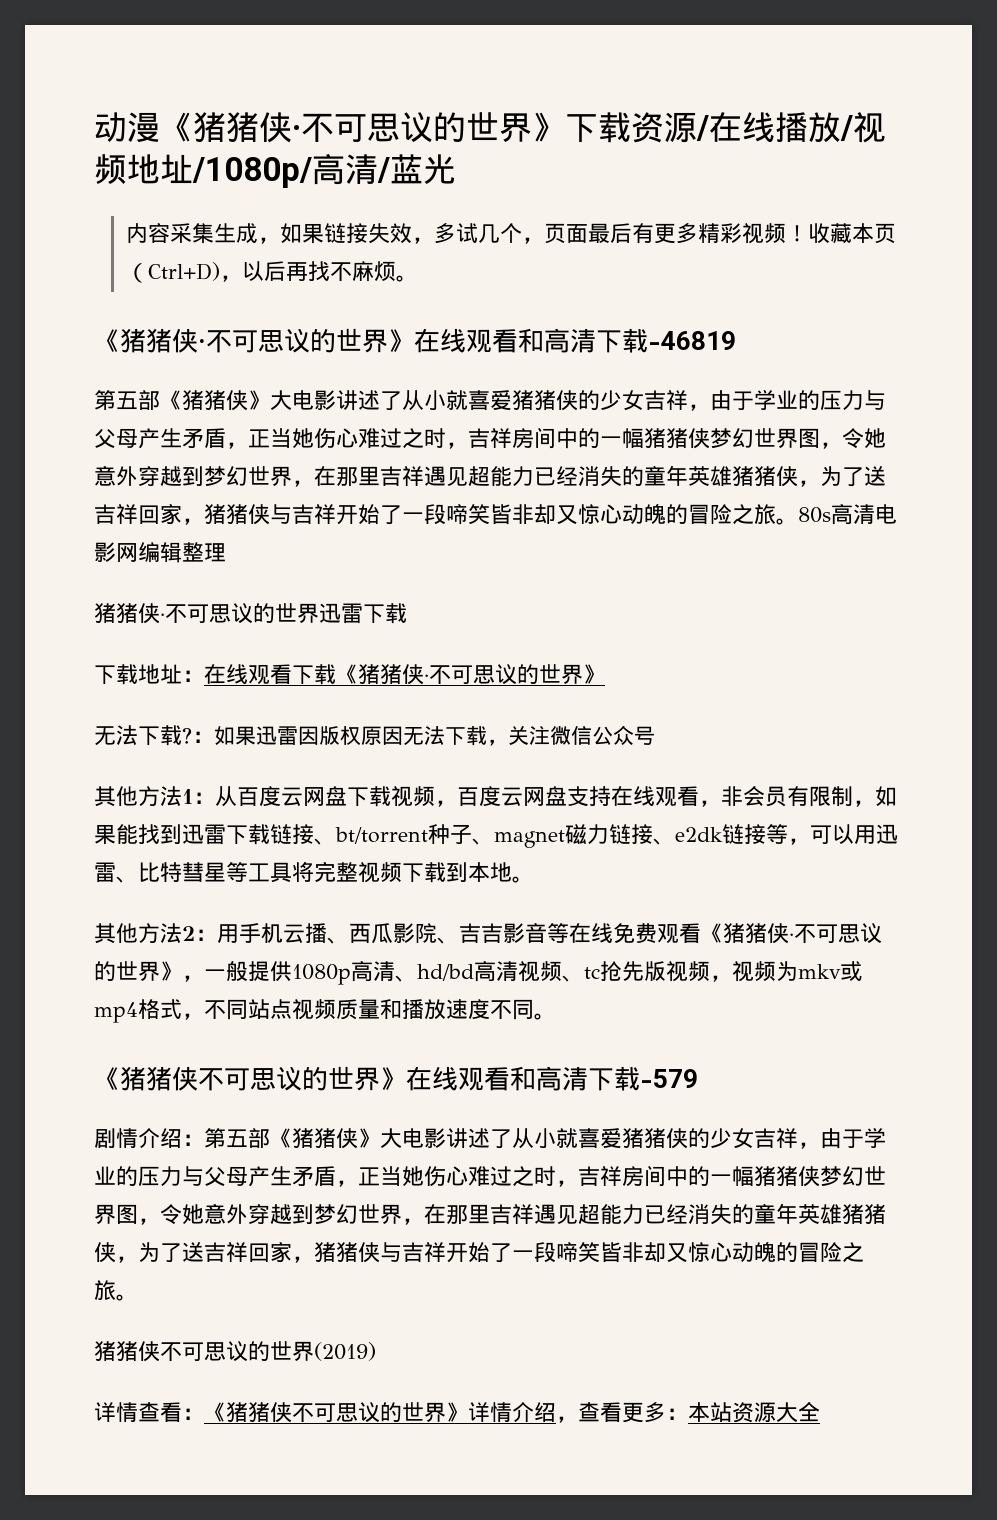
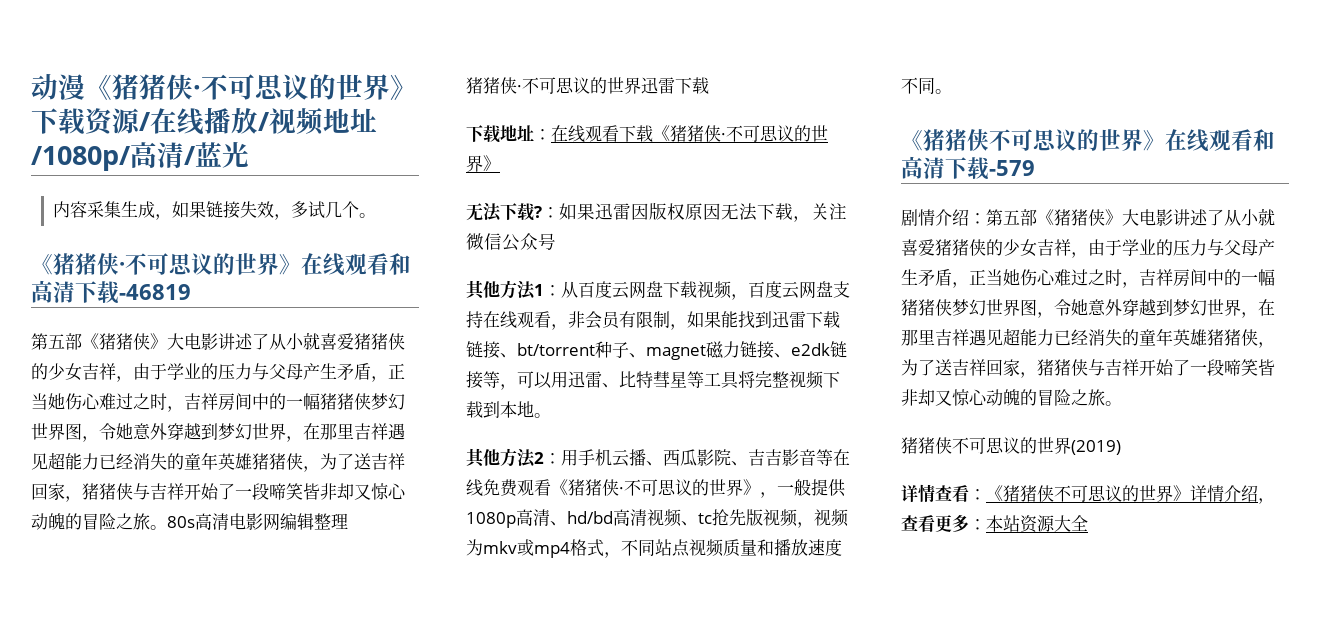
- 内容采集生成，如果链接失效，多试几个，页面最后有更多精彩视频！收藏本页（Ctrl+D)，以后再找不麻烦。
+ 内容采集生成，如果链接失效，多试几个。

